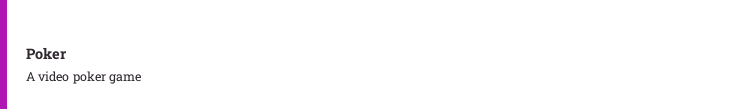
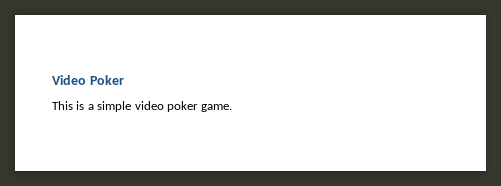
- Poker
+ Video Poker
- A video poker game
+ This is a simple video poker game.

